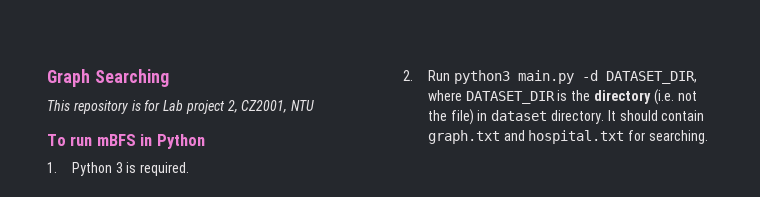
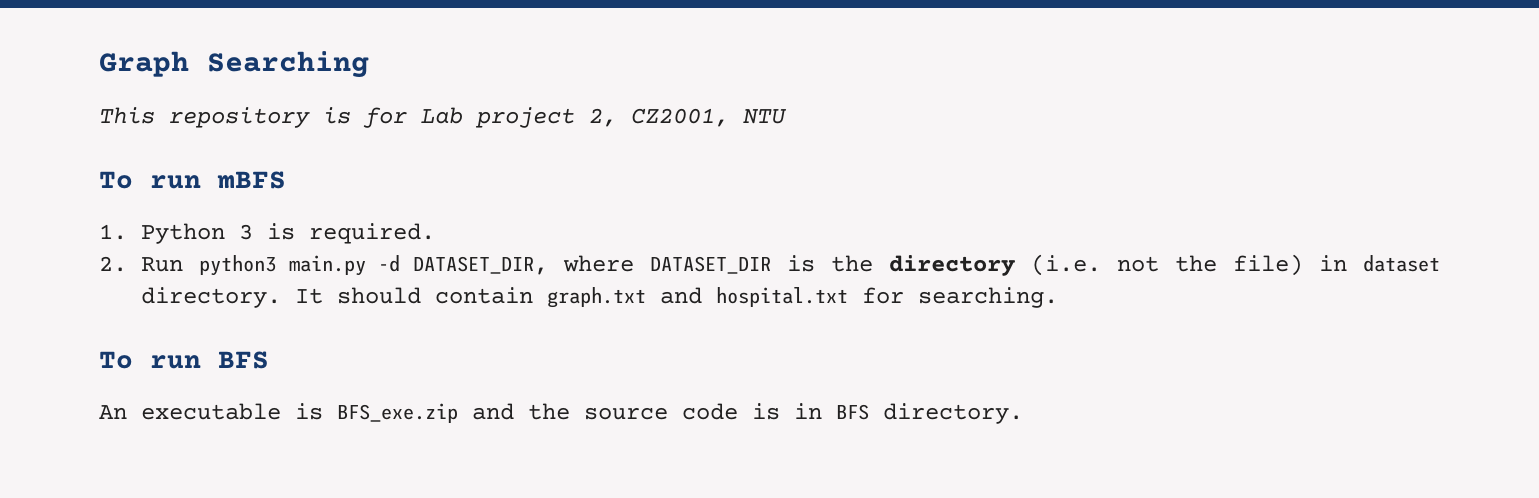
- To run mBFS in Python
+ To run mBFS
+ To run BFS
+ An executable is BFS_exe.zip and the source code is in BFS directory.

